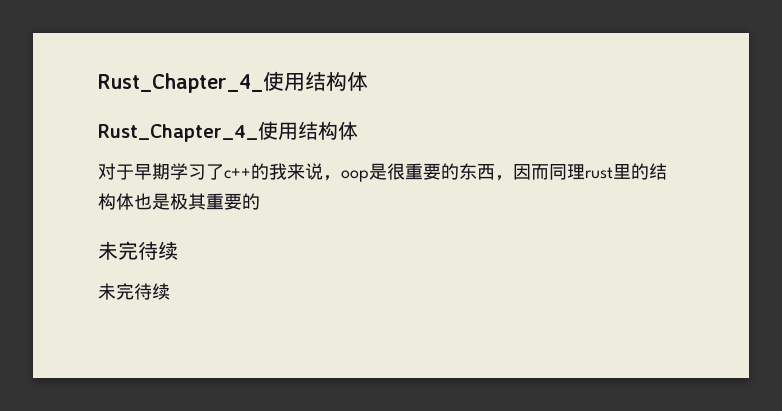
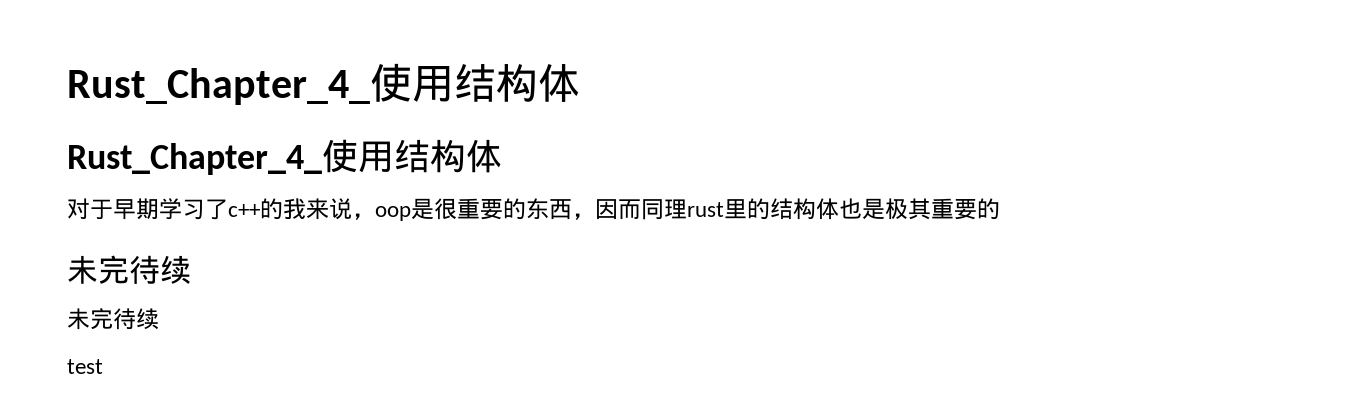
+ test

